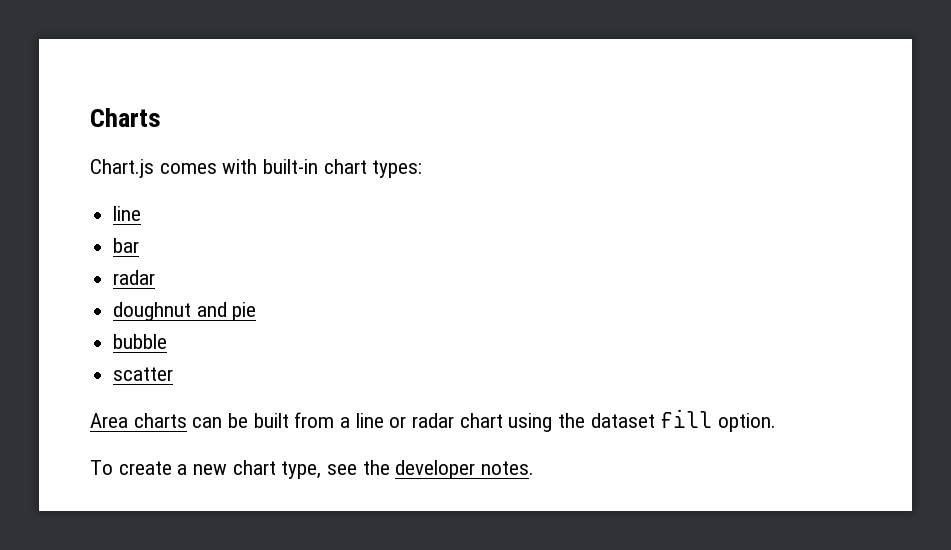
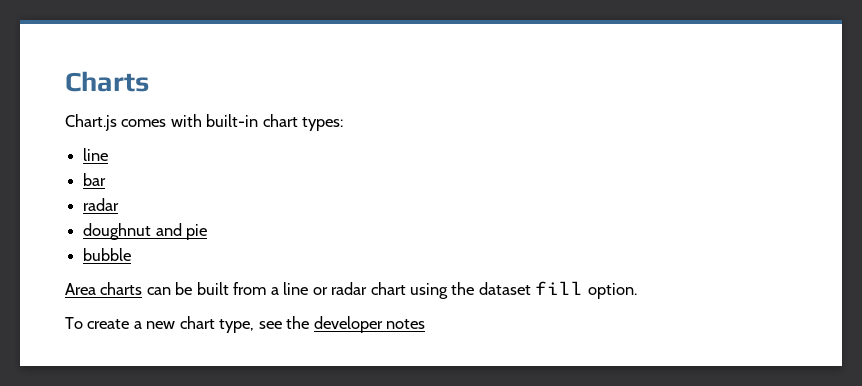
- scatter
- To create a new chart type, see the developer notes.
+ To create a new chart type, see the developer notes

